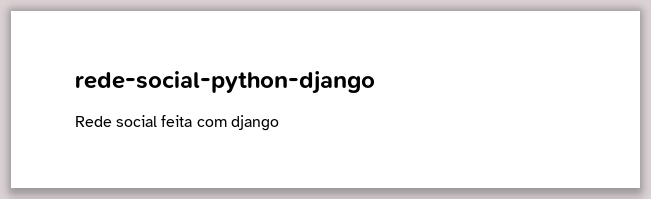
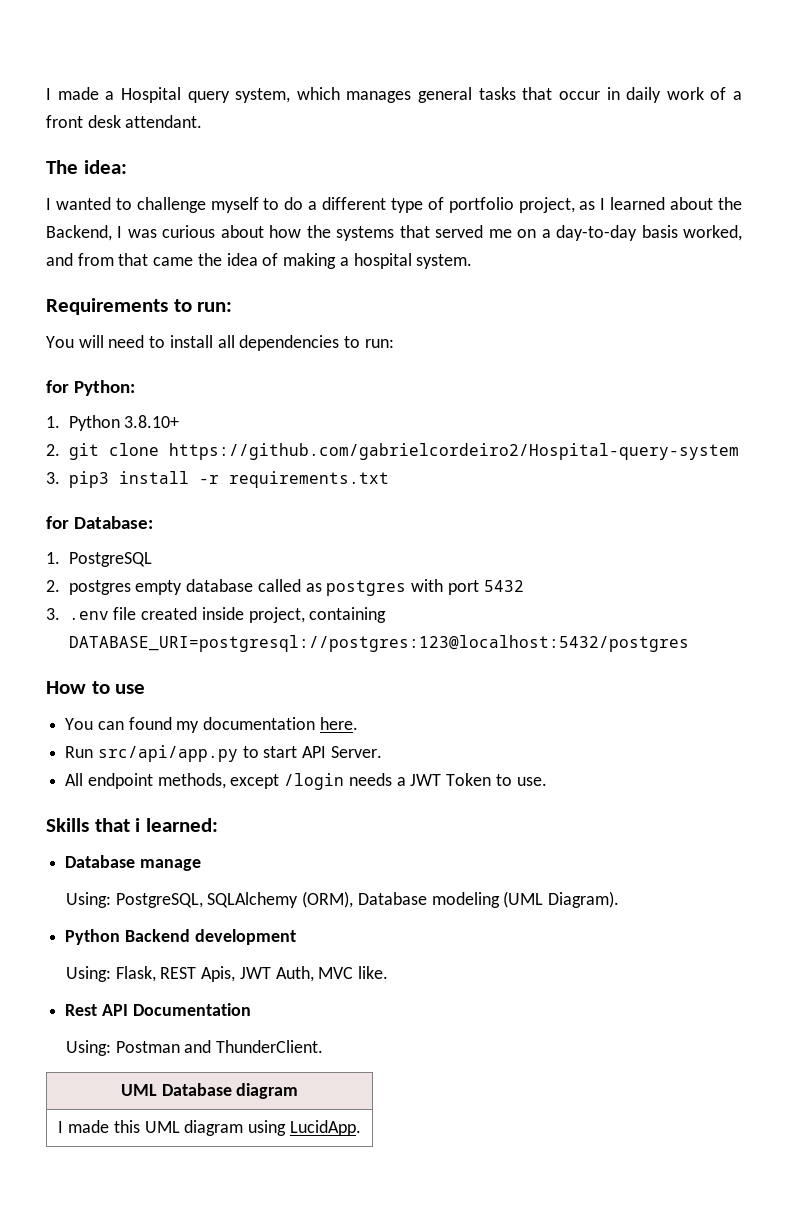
- rede-social-python-django
- Rede social feita com django
+ I made a Hospital query system, which manages general tasks that occur in daily work of a front desk attendant.
+ The idea:
+ I wanted to challenge myself to do a different type of portfolio project, as I learned about the Backend, I was curious about how the systems that served me on a day-to-day basis worked, and from that came the idea of making a hospital system.
+ Requirements to run:
+ You will need to install all dependencies to run:
+ for Python:
+ 1. Python 3.8.10+
+ 2. git clone https://github.com/gabrielcordeiro2/Hospital-query-system
+ 3. pip3 install -r requirements.txt
+ for Database:
+ 1. PostgreSQL
+ 2. postgres empty database called as postgres with port 5432
+ 3. .env file created inside project, containing DATABASE_URI=postgresql://postgres:123@localhost:5432/postgres
+ How to use
+ You can found my documentation here.
+ Run src/api/app.py to start API Server.
+ All endpoint methods, except /login needs a JWT Token to use.
+ Skills that i learned:
+ Database manage
+ Using: PostgreSQL, SQLAlchemy (ORM), Database modeling (UML Diagram).
+ Python Backend development
+ Using: Flask, REST Apis, JWT Auth, MVC like.
+ Rest API Documentation
+ Using: Postman and ThunderClient.
+ UML Database diagram
+ I made this UML diagram using LucidApp.

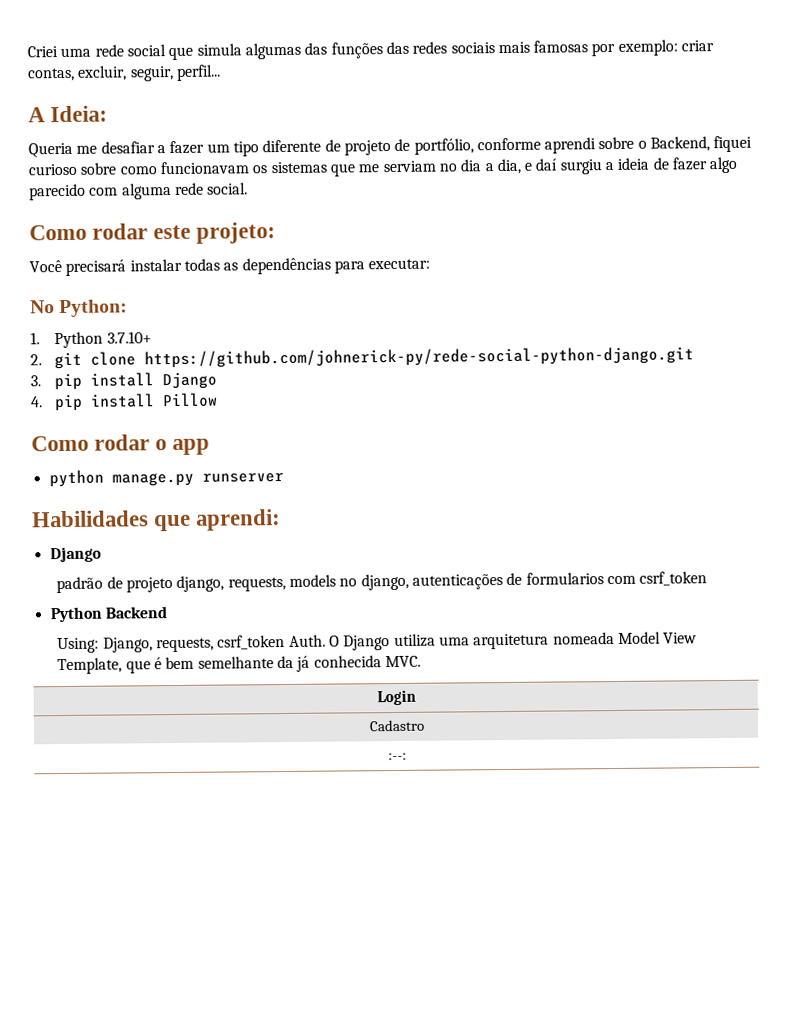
- I made a Hospital query system, which manages general tasks that occur in daily work of a front desk attendant.
- The idea:
- I wanted to challenge myself to do a different type of portfolio project, as I learned about the Backend, I was curious about how the systems that served me on a day-to-day basis worked, and from that came the idea of making a hospital system.
- Requirements to run:
- You will need to install all dependencies to run:
- for Python:
+ Criei uma rede social que simula algumas das funções das redes sociais mais famosas por exemplo: criar contas, excluir, seguir, perfil...
+ A Ideia:
+ Queria me desafiar a fazer um tipo diferente de projeto de portfólio, conforme aprendi sobre o Backend, fiquei curioso sobre como funcionavam os sistemas que me serviam no dia a dia, e daí surgiu a ideia de fazer algo parecido com alguma rede social.
+ Como rodar este projeto:
+ Você precisará instalar todas as dependências para executar:
+ No Python:
- 1. Python 3.8.10+
+ 1. Python 3.7.10+
- 2. git clone https://github.com/gabrielcordeiro2/Hospital-query-system
- 3. pip3 install -r requirements.txt
- for Database:
- 1. PostgreSQL
- 2. postgres empty database called as postgres with port 5432
- 3. .env file created inside project, containing DATABASE_URI=postgresql://postgres:123@localhost:5432/postgres
- How to use
- You can found my documentation here.
- Run src/api/app.py to start API Server.
- All endpoint methods, except /login needs a JWT Token to use.
- Skills that i learned:
- Database manage
- Using: PostgreSQL, SQLAlchemy (ORM), Database modeling (UML Diagram).
+ 2. git clone https://github.com/johnerick-py/rede-social-python-django.git
+ 3. pip install Django
+ 4. pip install Pillow
+ Como rodar o app
+ python manage.py runserver
+ Habilidades que aprendi:
+ Django
+ padrão de projeto django, requests, models no django, autenticações de formularios com csrf_token
- Python Backend development
- Using: Flask, REST Apis, JWT Auth, MVC like.
- Rest API Documentation
- Using: Postman and ThunderClient.
- UML Database diagram
- I made this UML diagram using LucidApp.
+ Python Backend
+ Using: Django, requests, csrf_token Auth. O Django utiliza uma arquitetura nomeada Model View Template, que é bem semelhante da já conhecida MVC.
+ Login
+ Cadastro
+ :--:

